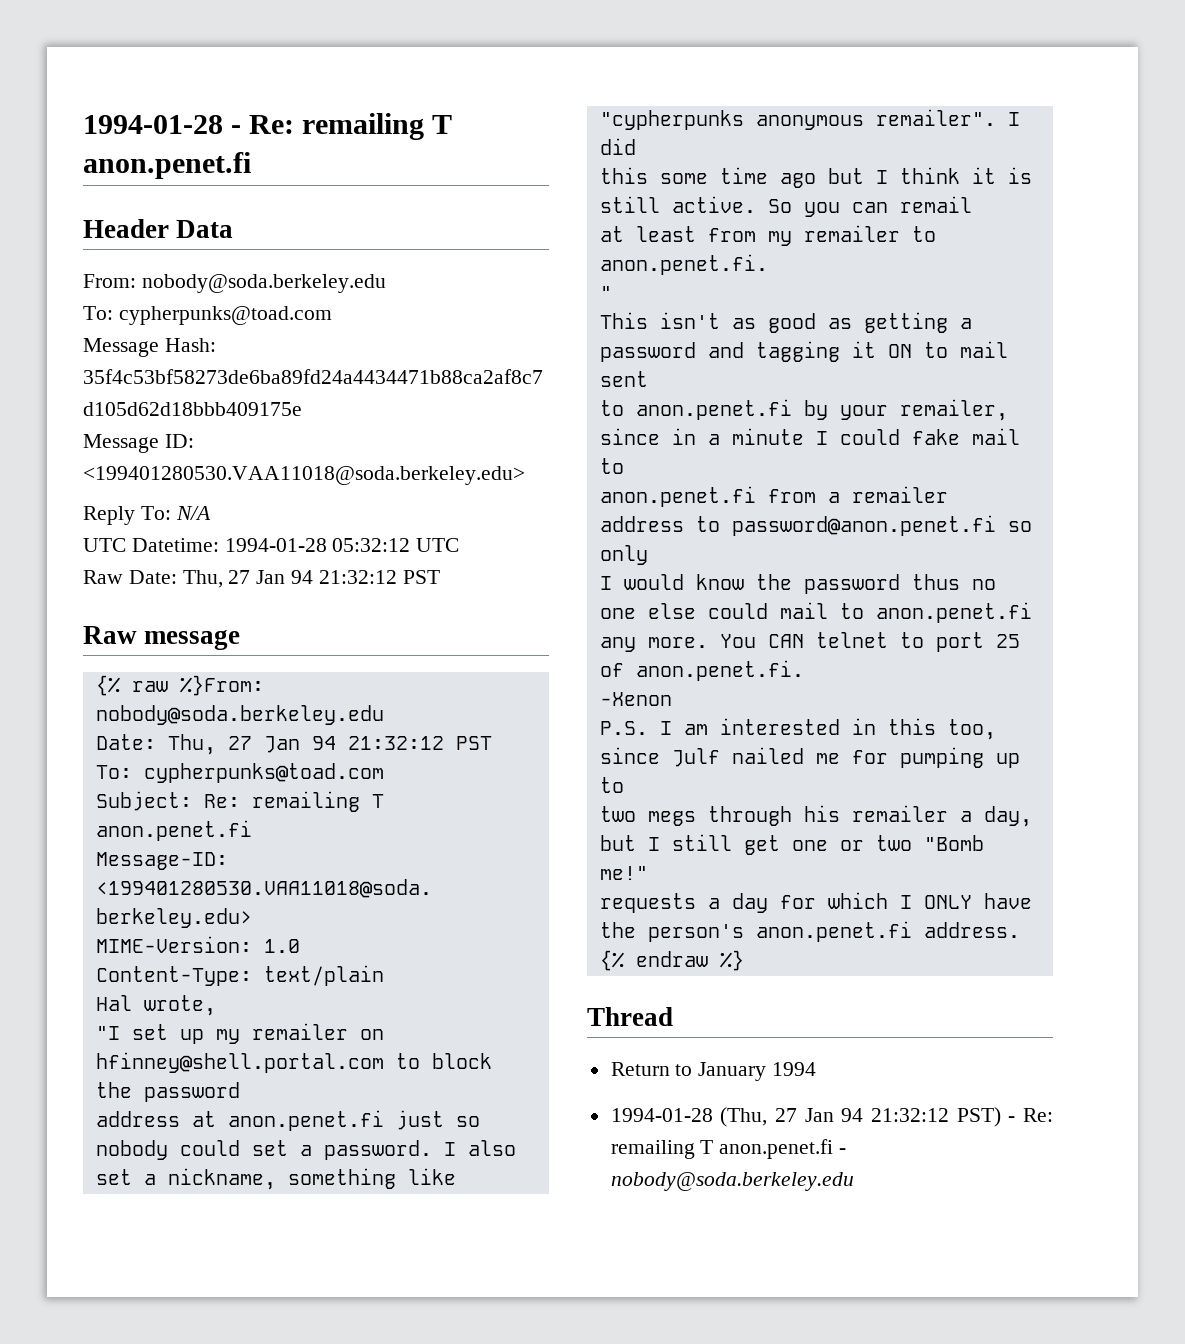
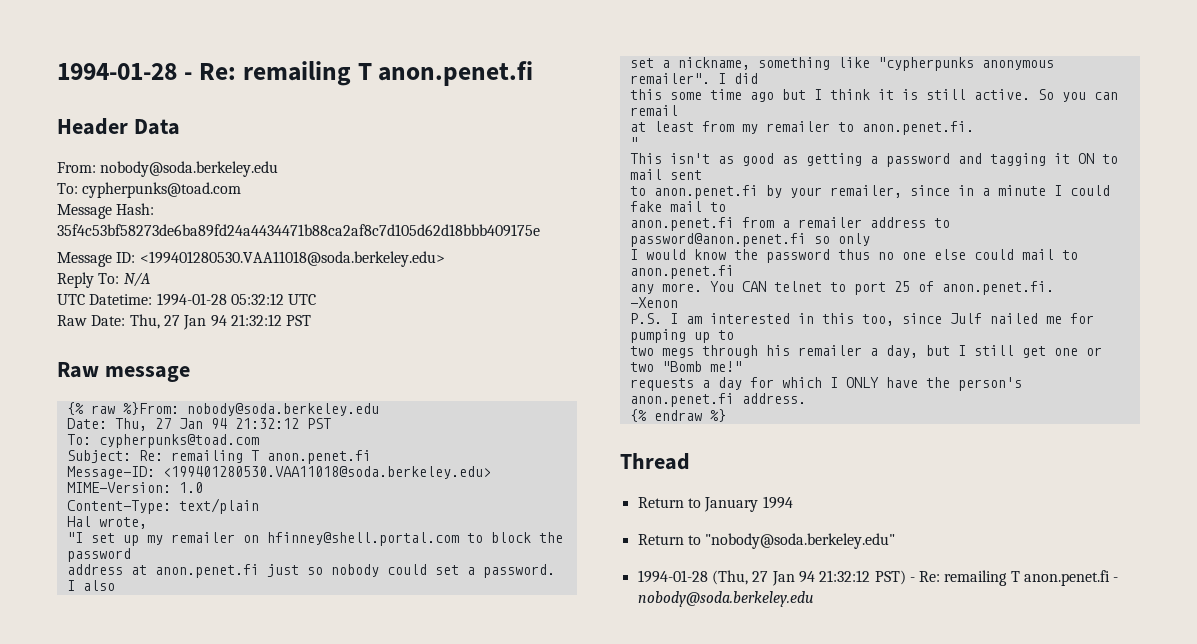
+ Return to "nobody@soda.berkeley.edu"

